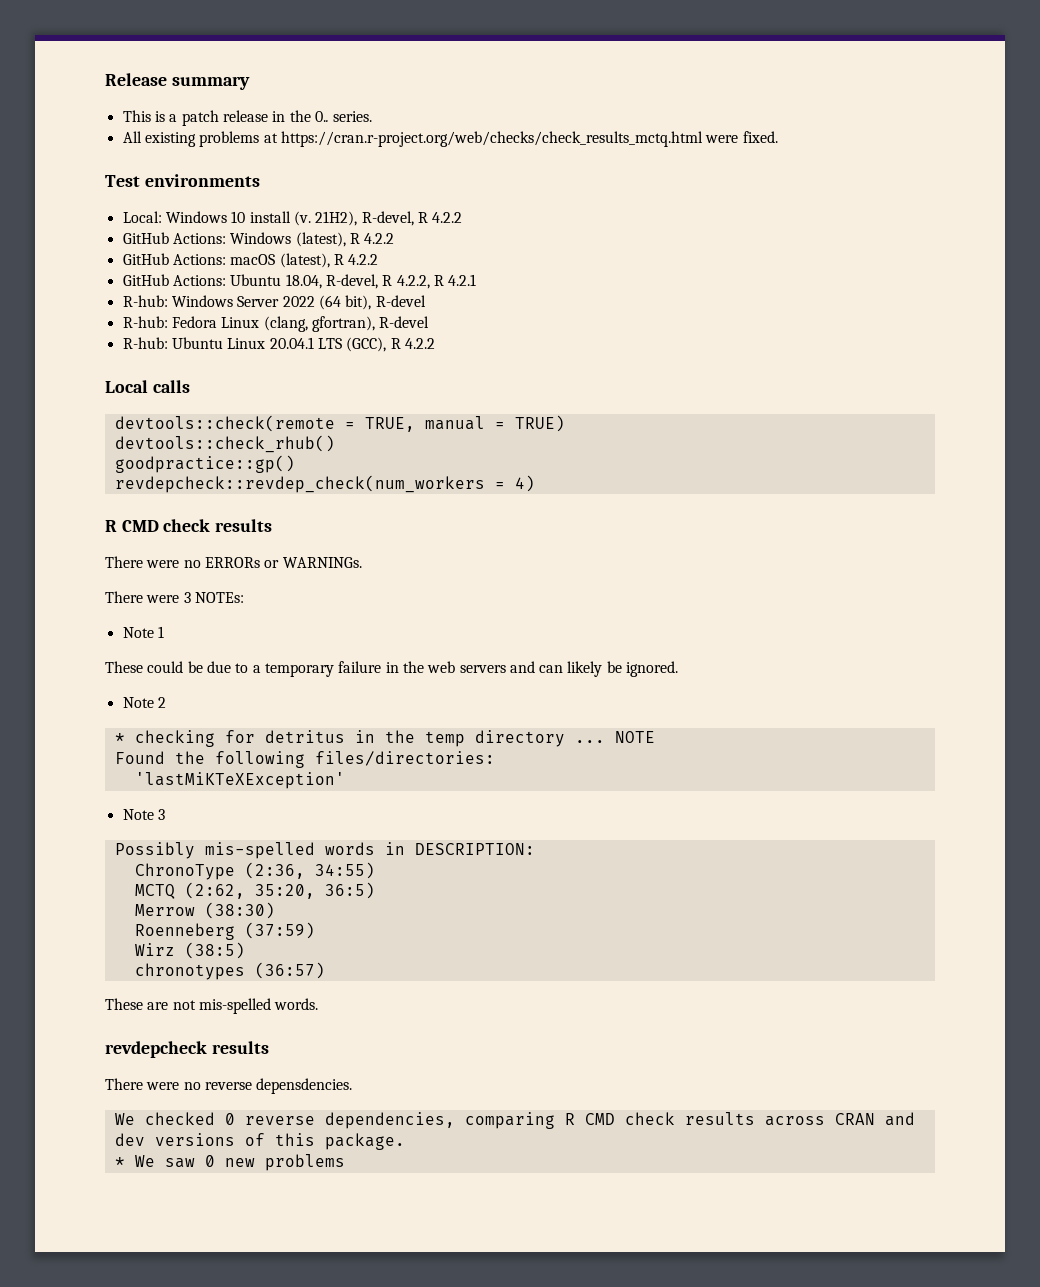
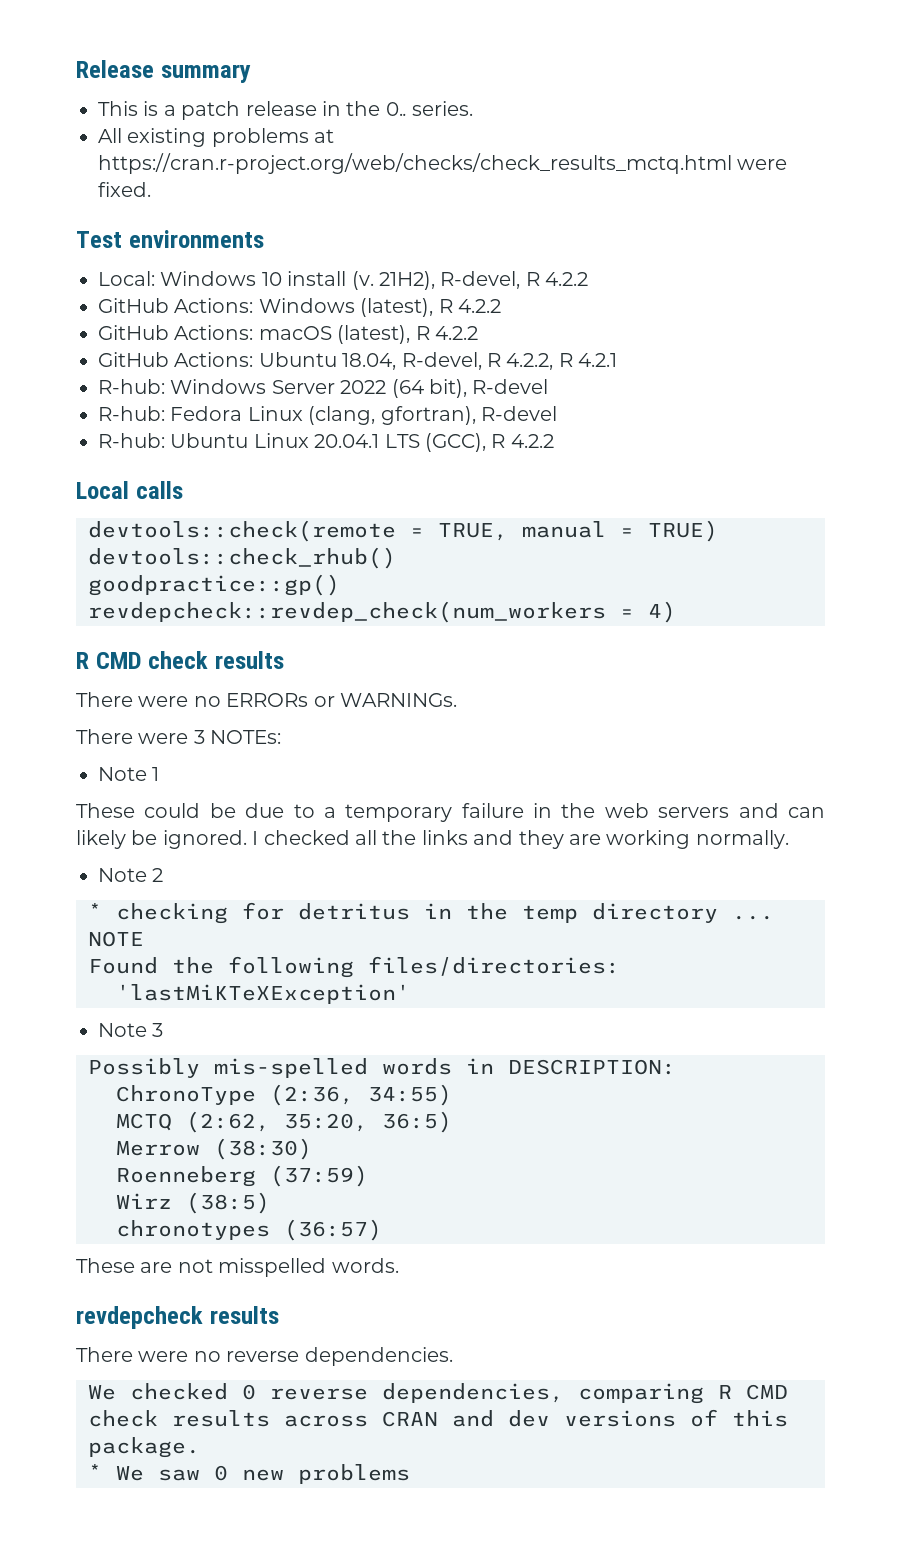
+ I checked all the links and they are working normally.
- These are not mis-spelled words.
+ These are not misspelled words.
- There were no reverse depensdencies.
+ There were no reverse dependencies.

